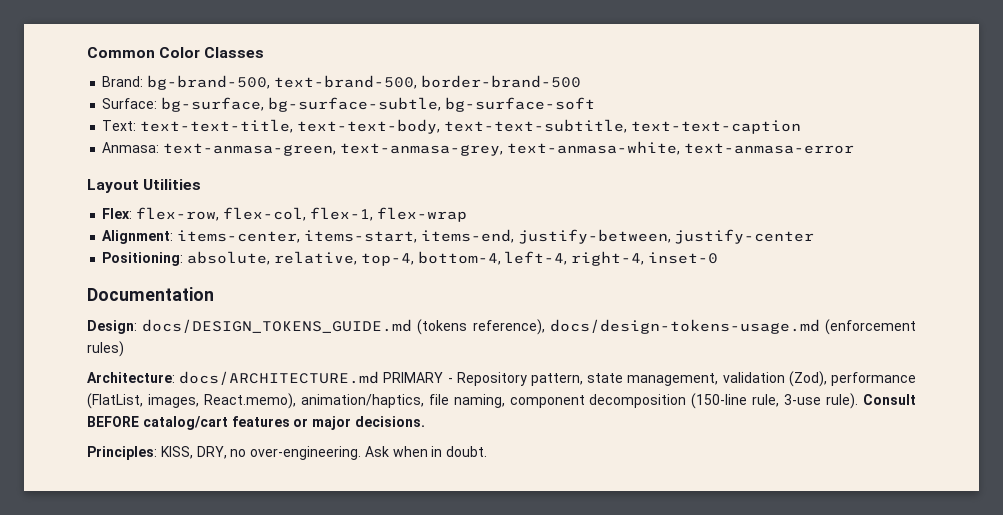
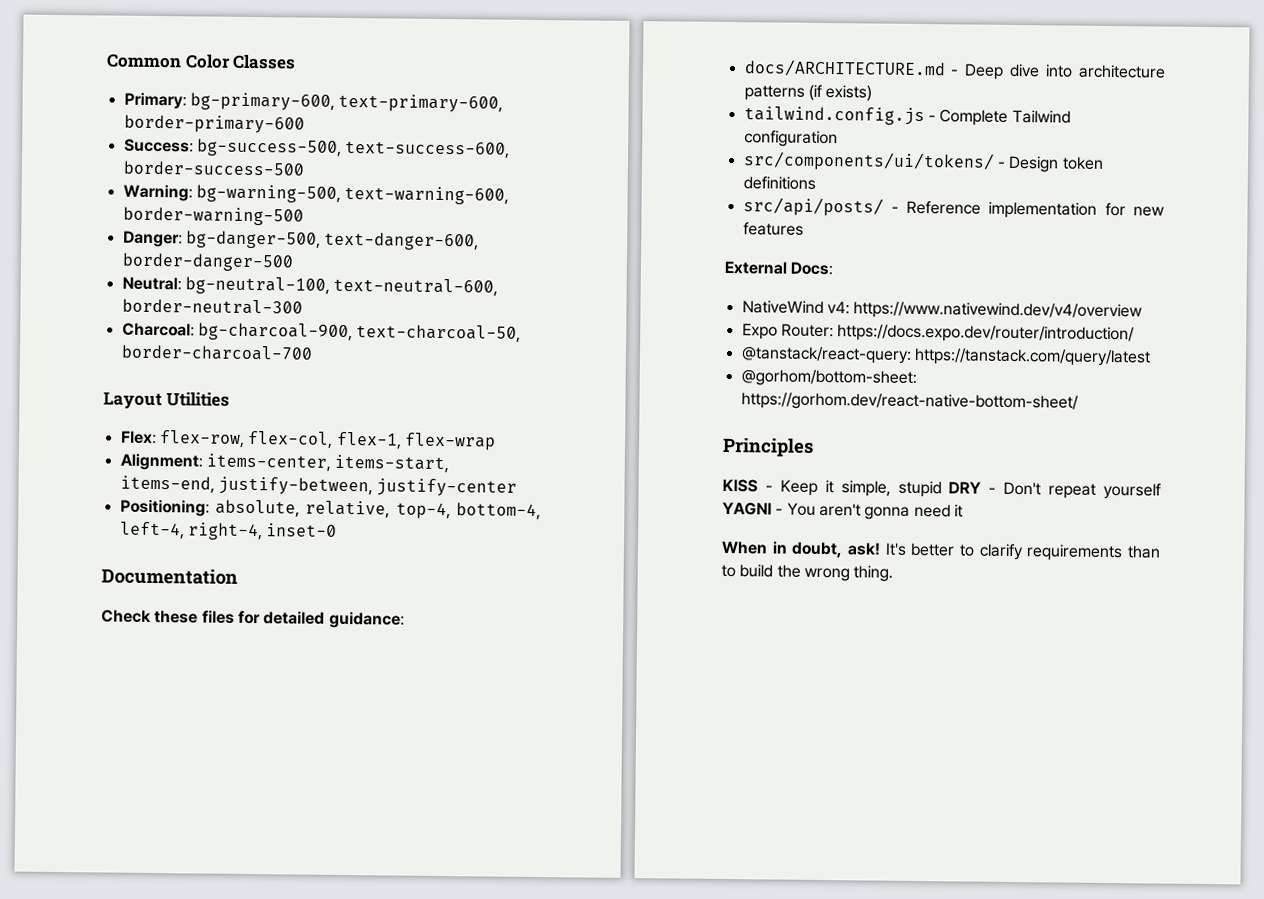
- Brand: bg-brand-500, text-brand-500, border-brand-500
- Surface: bg-surface, bg-surface-subtle, bg-surface-soft
- Text: text-text-title, text-text-body, text-text-subtitle, text-text-caption
- Anmasa: text-anmasa-green, text-anmasa-grey, text-anmasa-white, text-anmasa-error
+ Primary: bg-primary-600, text-primary-600, border-primary-600
+ Success: bg-success-500, text-success-600, border-success-500
+ Warning: bg-warning-500, text-warning-600, border-warning-500
+ Danger: bg-danger-500, text-danger-600, border-danger-500
+ Neutral: bg-neutral-100, text-neutral-600, border-neutral-300
+ Charcoal: bg-charcoal-900, text-charcoal-50, border-charcoal-700
- Design: docs/DESIGN_TOKENS_GUIDE.md (tokens reference), docs/design-tokens-usage.md (enforcement rules)
- Architecture: docs/ARCHITECTURE.md PRIMARY - Repository pattern, state management, validation (Zod), performance (FlatList, images, React.memo), animation/haptics, file naming, component decomposition (150-line rule, 3-use rule). Consult BEFORE catalog/cart features or major decisions.
- Principles: KISS, DRY, no over-engineering. Ask when in doubt.
+ Check these files for detailed guidance:
+ docs/ARCHITECTURE.md - Deep dive into architecture patterns (if exists)
+ tailwind.config.js - Complete Tailwind configuration
+ src/components/ui/tokens/ - Design token definitions
+ src/api/posts/ - Reference implementation for new features
+ External Docs:
+ NativeWind v4: https://www.nativewind.dev/v4/overview
+ Expo Router: https://docs.expo.dev/router/introduction/
+ @tanstack/react-query: https://tanstack.com/query/latest
+ @gorhom/bottom-sheet: https://gorhom.dev/react-native-bottom-sheet/
+ Principles
+ KISS - Keep it simple, stupid DRY - Don't repeat yourself YAGNI - You aren't gonna need it
+ When in doubt, ask! It's better to clarify requirements than to build the wrong thing.

